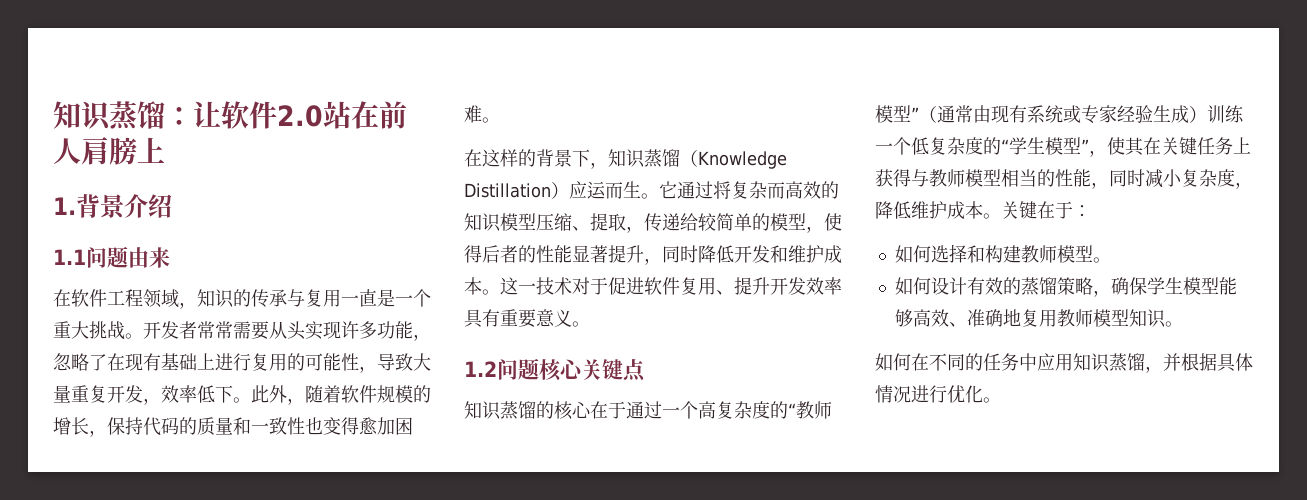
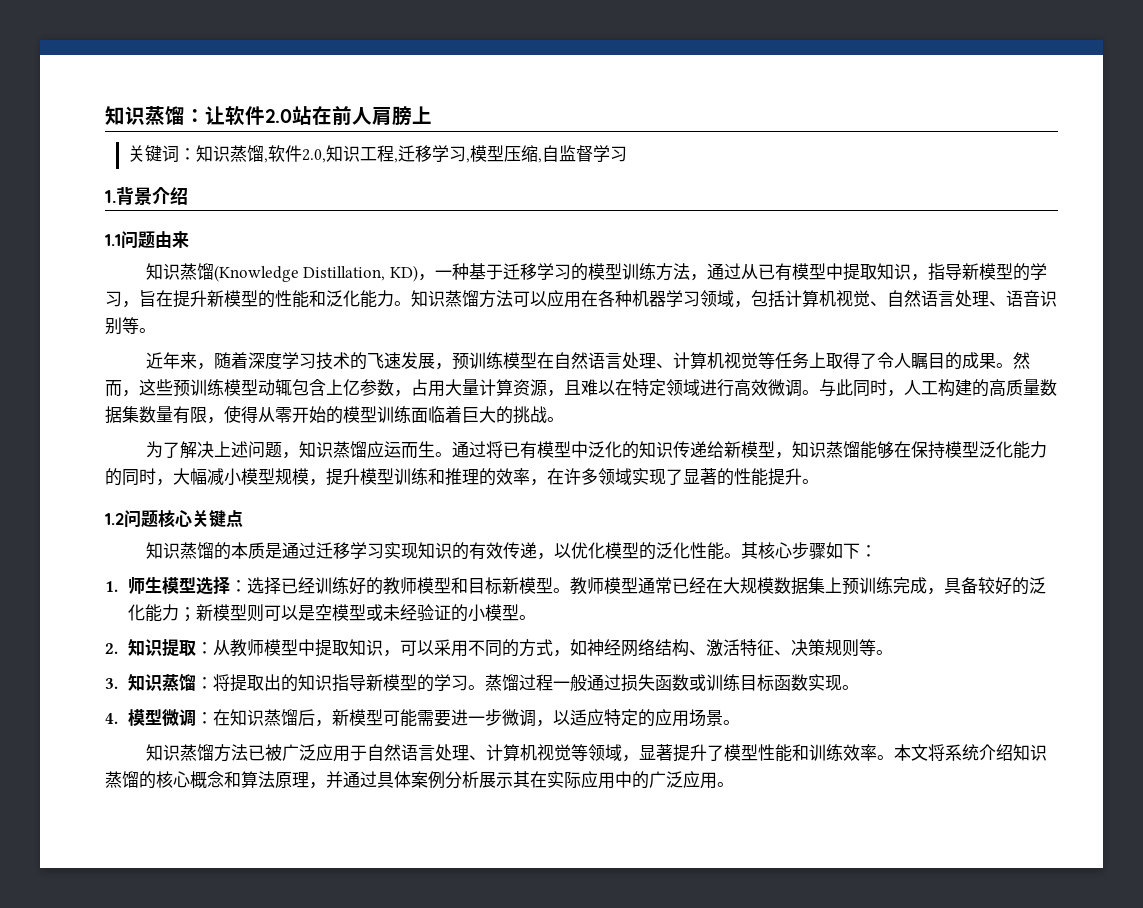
+ 关键词：知识蒸馏,软件2.0,知识工程,迁移学习,模型压缩,自监督学习
- 在软件工程领域，知识的传承与复用一直是一个重大挑战。开发者常常需要从头实现许多功能，忽略了在现有基础上进行复用的可能性，导致大量重复开发，效率低下。此外，随着软件规模的增长，保持代码的质量和一致性也变得愈加困难。
- 在这样的背景下，知识蒸馏（Knowledge Distillation）应运而生。它通过将复杂而高效的知识模型压缩、提取，传递给较简单的模型，使得后者的性能显著提升，同时降低开发和维护成本。这一技术对于促进软件复用、提升开发效率具有重要意义。
+ 知识蒸馏(Knowledge Distillation, KD)，一种基于迁移学习的模型训练方法，通过从已有模型中提取知识，指导新模型的学习，旨在提升新模型的性能和泛化能力。知识蒸馏方法可以应用在各种机器学习领域，包括计算机视觉、自然语言处理、语音识别等。
+ 近年来，随着深度学习技术的飞速发展，预训练模型在自然语言处理、计算机视觉等任务上取得了令人瞩目的成果。然而，这些预训练模型动辄包含上亿参数，占用大量计算资源，且难以在特定领域进行高效微调。与此同时，人工构建的高质量数据集数量有限，使得从零开始的模型训练面临着巨大的挑战。
+ 为了解决上述问题，知识蒸馏应运而生。通过将已有模型中泛化的知识传递给新模型，知识蒸馏能够在保持模型泛化能力的同时，大幅减小模型规模，提升模型训练和推理的效率，在许多领域实现了显著的性能提升。
- 知识蒸馏的核心在于通过一个高复杂度的“教师模型”（通常由现有系统或专家经验生成）训练一个低复杂度的“学生模型”，使其在关键任务上获得与教师模型相当的性能，同时减小复杂度，降低维护成本。关键在于：
- 如何选择和构建教师模型。
- 如何设计有效的蒸馏策略，确保学生模型能够高效、准确地复用教师模型知识。
- 如何在不同的任务中应用知识蒸馏，并根据具体情况进行优化。
+ 知识蒸馏的本质是通过迁移学习实现知识的有效传递，以优化模型的泛化性能。其核心步骤如下：
+ 1.师生模型选择：选择已经训练好的教师模型和目标新模型。教师模型通常已经在大规模数据集上预训练完成，具备较好的泛化能力；新模型则可以是空模型或未经验证的小模型。
+ 2.知识提取：从教师模型中提取知识，可以采用不同的方式，如神经网络结构、激活特征、决策规则等。
+ 3.知识蒸馏：将提取出的知识指导新模型的学习。蒸馏过程一般通过损失函数或训练目标函数实现。
+ 4.模型微调：在知识蒸馏后，新模型可能需要进一步微调，以适应特定的应用场景。
+ 知识蒸馏方法已被广泛应用于自然语言处理、计算机视觉等领域，显著提升了模型性能和训练效率。本文将系统介绍知识蒸馏的核心概念和算法原理，并通过具体案例分析展示其在实际应用中的广泛应用。

